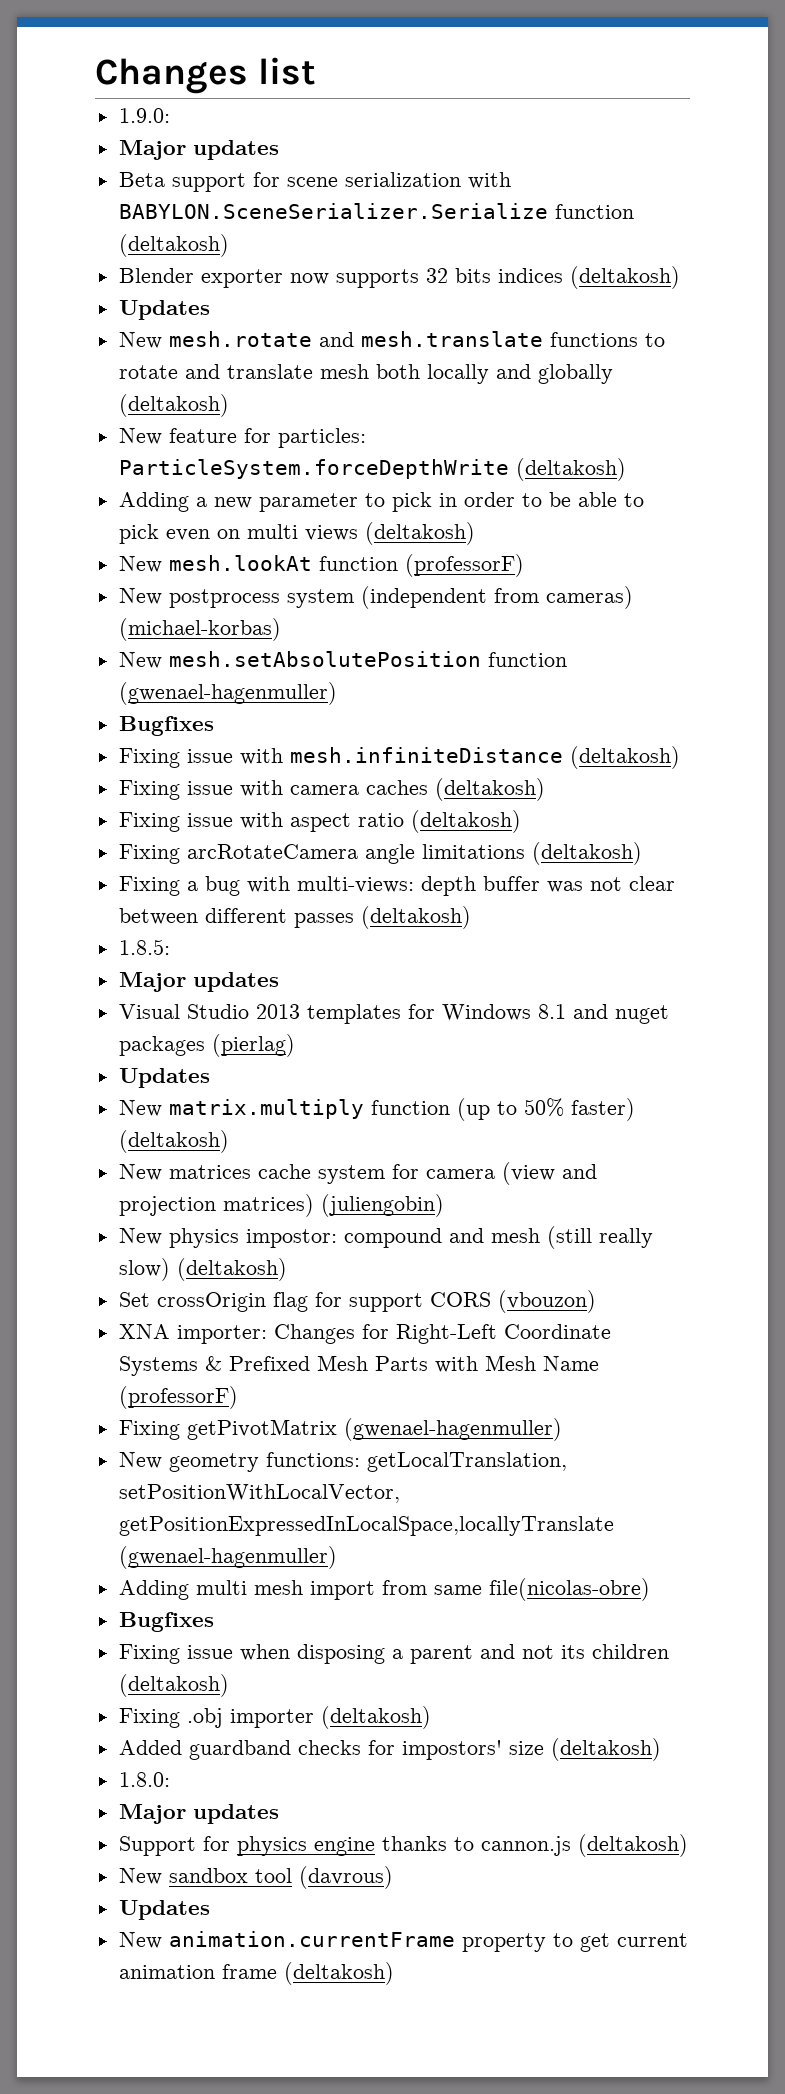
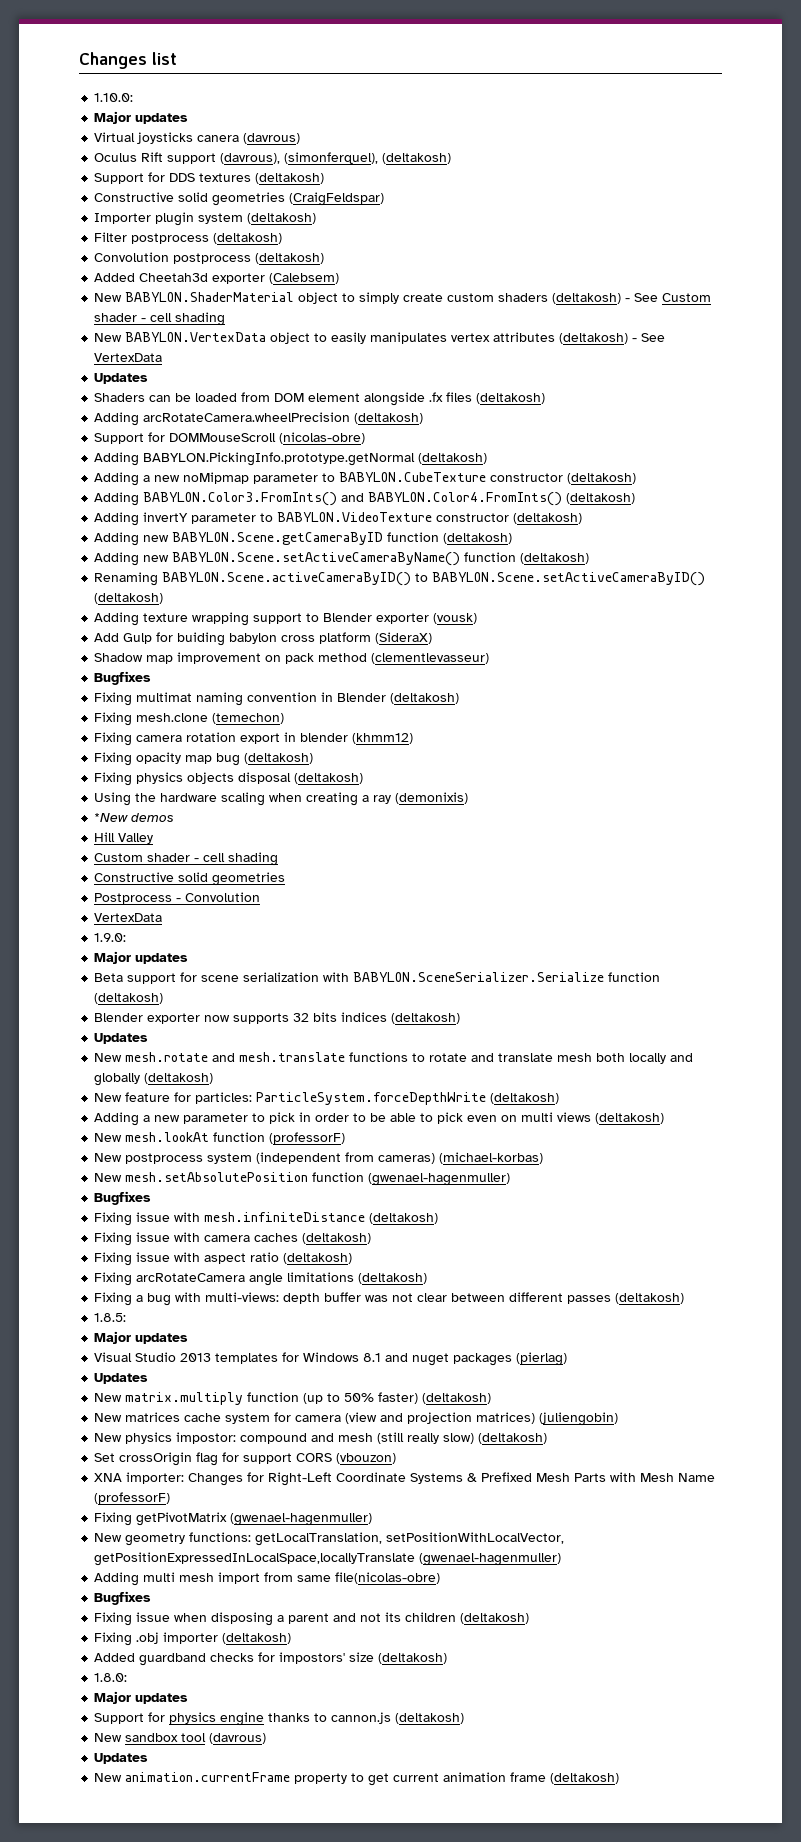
+ 1.10.0:
+ Major updates
+ Virtual joysticks canera (davrous)
+ Oculus Rift support (davrous), (simonferquel), (deltakosh)
+ Support for DDS textures (deltakosh)
+ Constructive solid geometries (CraigFeldspar)
+ Importer plugin system (deltakosh)
+ Filter postprocess (deltakosh)
+ Convolution postprocess (deltakosh)
+ Added Cheetah3d exporter (Calebsem)
+ New BABYLON.ShaderMaterial object to simply create custom shaders (deltakosh) - See Custom shader - cell shading
+ New BABYLON.VertexData object to easily manipulates vertex attributes (deltakosh) - See VertexData
+ Updates
+ Shaders can be loaded from DOM element alongside .fx files (deltakosh)
+ Adding arcRotateCamera.wheelPrecision (deltakosh)
+ Support for DOMMouseScroll (nicolas-obre)
+ Adding BABYLON.PickingInfo.prototype.getNormal (deltakosh)
+ Adding a new noMipmap parameter to BABYLON.CubeTexture constructor (deltakosh)
+ Adding BABYLON.Color3.FromInts() and BABYLON.Color4.FromInts() (deltakosh)
+ Adding invertY parameter to BABYLON.VideoTexture constructor (deltakosh)
+ Adding new BABYLON.Scene.getCameraByID function (deltakosh)
+ Adding new BABYLON.Scene.setActiveCameraByName() function (deltakosh)
+ Renaming BABYLON.Scene.activeCameraByID() to BABYLON.Scene.setActiveCameraByID() (deltakosh)
+ Adding texture wrapping support to Blender exporter (vousk)
+ Add Gulp for buiding babylon cross platform (SideraX)
+ Shadow map improvement on pack method (clementlevasseur)
+ Bugfixes
+ Fixing multimat naming convention in Blender (deltakosh)
+ Fixing mesh.clone (temechon)
+ Fixing camera rotation export in blender (khmm12)
+ Fixing opacity map bug (deltakosh)
+ Fixing physics objects disposal (deltakosh)
+ Using the hardware scaling when creating a ray (demonixis)
+ *New demos
+ Hill Valley
+ Custom shader - cell shading
+ Constructive solid geometries
+ Postprocess - Convolution
+ VertexData

